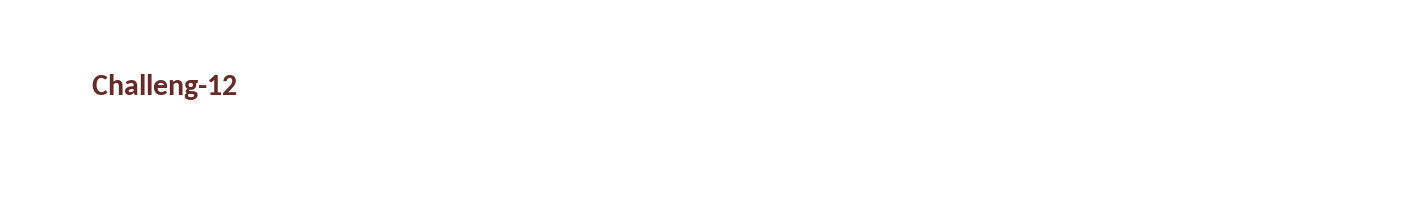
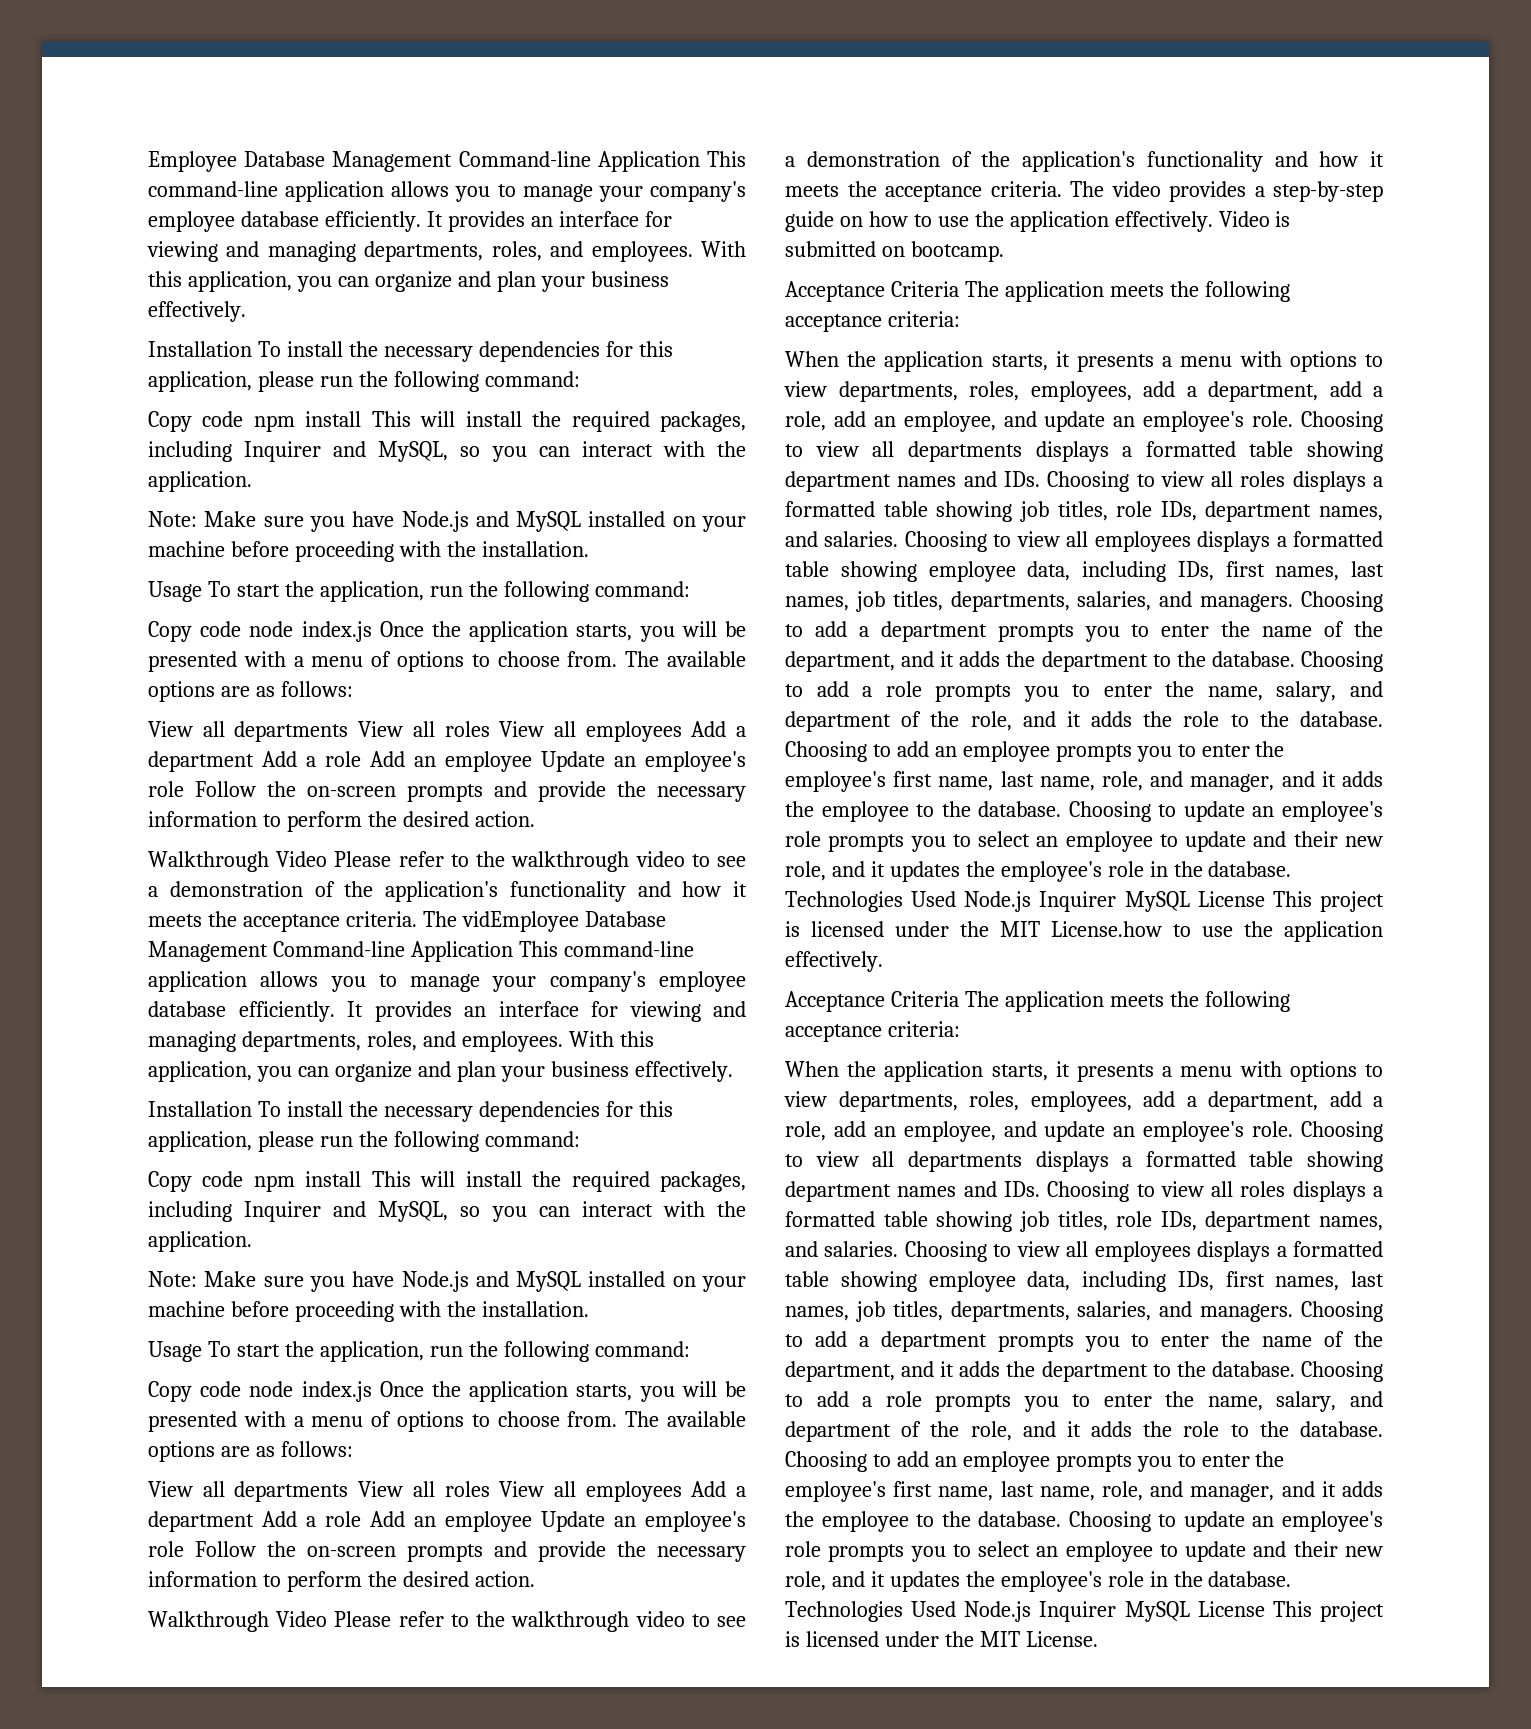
- Challeng-12
+ Employee Database Management Command-line Application This command-line application allows you to manage your company's employee database efficiently. It provides an interface for viewing and managing departments, roles, and employees. With this application, you can organize and plan your business effectively.
+ Installation To install the necessary dependencies for this application, please run the following command:
+ Copy code npm install This will install the required packages, including Inquirer and MySQL, so you can interact with the application.
+ Note: Make sure you have Node.js and MySQL installed on your machine before proceeding with the installation.
+ Usage To start the application, run the following command:
+ Copy code node index.js Once the application starts, you will be presented with a menu of options to choose from. The available options are as follows:
+ View all departments View all roles View all employees Add a department Add a role Add an employee Update an employee's role Follow the on-screen prompts and provide the necessary information to perform the desired action.
+ Walkthrough Video Please refer to the walkthrough video to see a demonstration of the application's functionality and how it meets the acceptance criteria. The vidEmployee Database Management Command-line Application This command-line application allows you to manage your company's employee database efficiently. It provides an interface for viewing and managing departments, roles, and employees. With this application, you can organize and plan your business effectively.
+ Installation To install the necessary dependencies for this application, please run the following command:
+ Copy code npm install This will install the required packages, including Inquirer and MySQL, so you can interact with the application.
+ Note: Make sure you have Node.js and MySQL installed on your machine before proceeding with the installation.
+ Usage To start the application, run the following command:
+ Copy code node index.js Once the application starts, you will be presented with a menu of options to choose from. The available options are as follows:
+ View all departments View all roles View all employees Add a department Add a role Add an employee Update an employee's role Follow the on-screen prompts and provide the necessary information to perform the desired action.
+ Walkthrough Video Please refer to the walkthrough video to see a demonstration of the application's functionality and how it meets the acceptance criteria. The video provides a step-by-step guide on how to use the application effectively. Video is submitted on bootcamp.
+ Acceptance Criteria The application meets the following acceptance criteria:
+ When the application starts, it presents a menu with options to view departments, roles, employees, add a department, add a role, add an employee, and update an employee's role. Choosing to view all departments displays a formatted table showing department names and IDs. Choosing to view all roles displays a formatted table showing job titles, role IDs, department names, and salaries. Choosing to view all employees displays a formatted table showing employee data, including IDs, first names, last names, job titles, departments, salaries, and managers. Choosing to add a department prompts you to enter the name of the department, and it adds the department to the database. Choosing to add a role prompts you to enter the name, salary, and department of the role, and it adds the role to the database. Choosing to add an employee prompts you to enter the employee's first name, last name, role, and manager, and it adds the employee to the database. Choosing to update an employee's role prompts you to select an employee to update and their new role, and it updates the employee's role in the database. Technologies Used Node.js Inquirer MySQL License This project is licensed under the MIT License.how to use the application effectively.
+ Acceptance Criteria The application meets the following acceptance criteria:
+ When the application starts, it presents a menu with options to view departments, roles, employees, add a department, add a role, add an employee, and update an employee's role. Choosing to view all departments displays a formatted table showing department names and IDs. Choosing to view all roles displays a formatted table showing job titles, role IDs, department names, and salaries. Choosing to view all employees displays a formatted table showing employee data, including IDs, first names, last names, job titles, departments, salaries, and managers. Choosing to add a department prompts you to enter the name of the department, and it adds the department to the database. Choosing to add a role prompts you to enter the name, salary, and department of the role, and it adds the role to the database. Choosing to add an employee prompts you to enter the employee's first name, last name, role, and manager, and it adds the employee to the database. Choosing to update an employee's role prompts you to select an employee to update and their new role, and it updates the employee's role in the database. Technologies Used Node.js Inquirer MySQL License This project is licensed under the MIT License.

